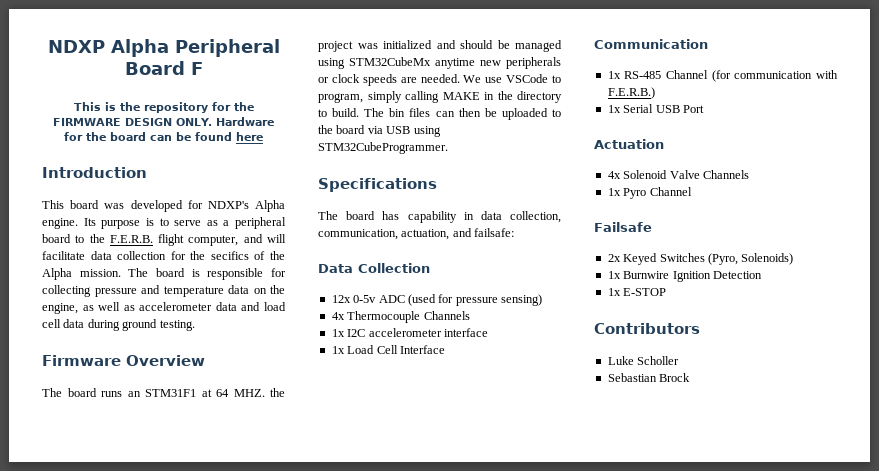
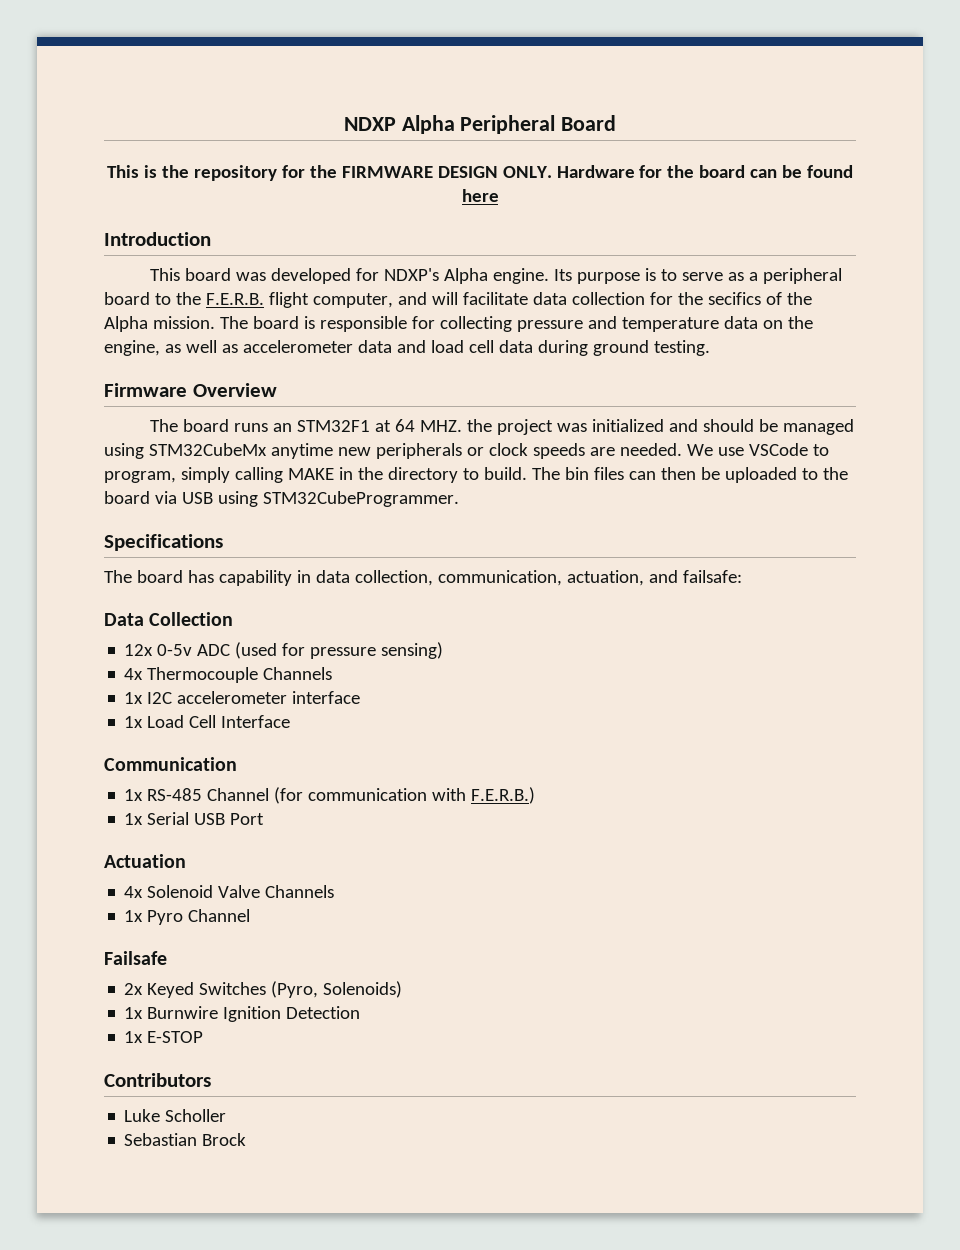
- NDXP Alpha Peripheral Board F
+ NDXP Alpha Peripheral Board
- The board runs an STM31F1 at 64 MHZ. the project was initialized and should be managed using STM32CubeMx anytime new peripherals or clock speeds are needed.
+ The board runs an STM32F1 at 64 MHZ. the project was initialized and should be managed using STM32CubeMx anytime new peripherals or clock speeds are needed.

